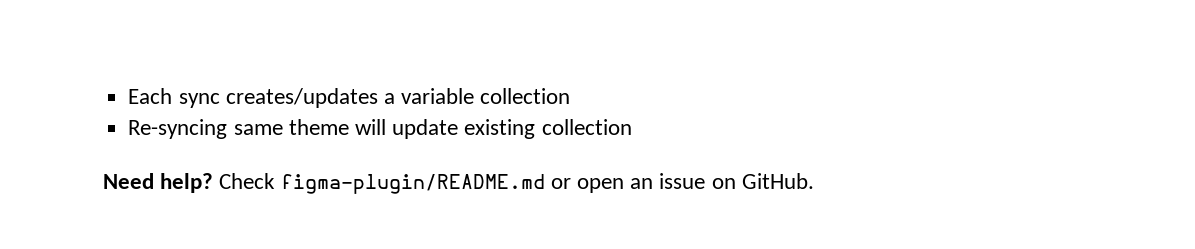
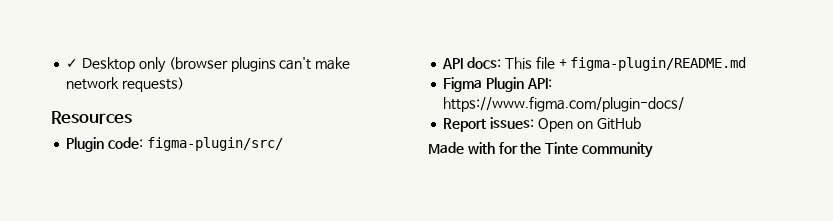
- Each sync creates/updates a variable collection
- Re-syncing same theme will update existing collection
- Need help? Check figma-plugin/README.md or open an issue on GitHub.
+ ✓ Desktop only (browser plugins can't make network requests)
+ Resources
+ Plugin code: figma-plugin/src/
+ API docs: This file + figma-plugin/README.md
+ Figma Plugin API: https://www.figma.com/plugin-docs/
+ Report issues: Open on GitHub
+ Made with for the Tinte community

